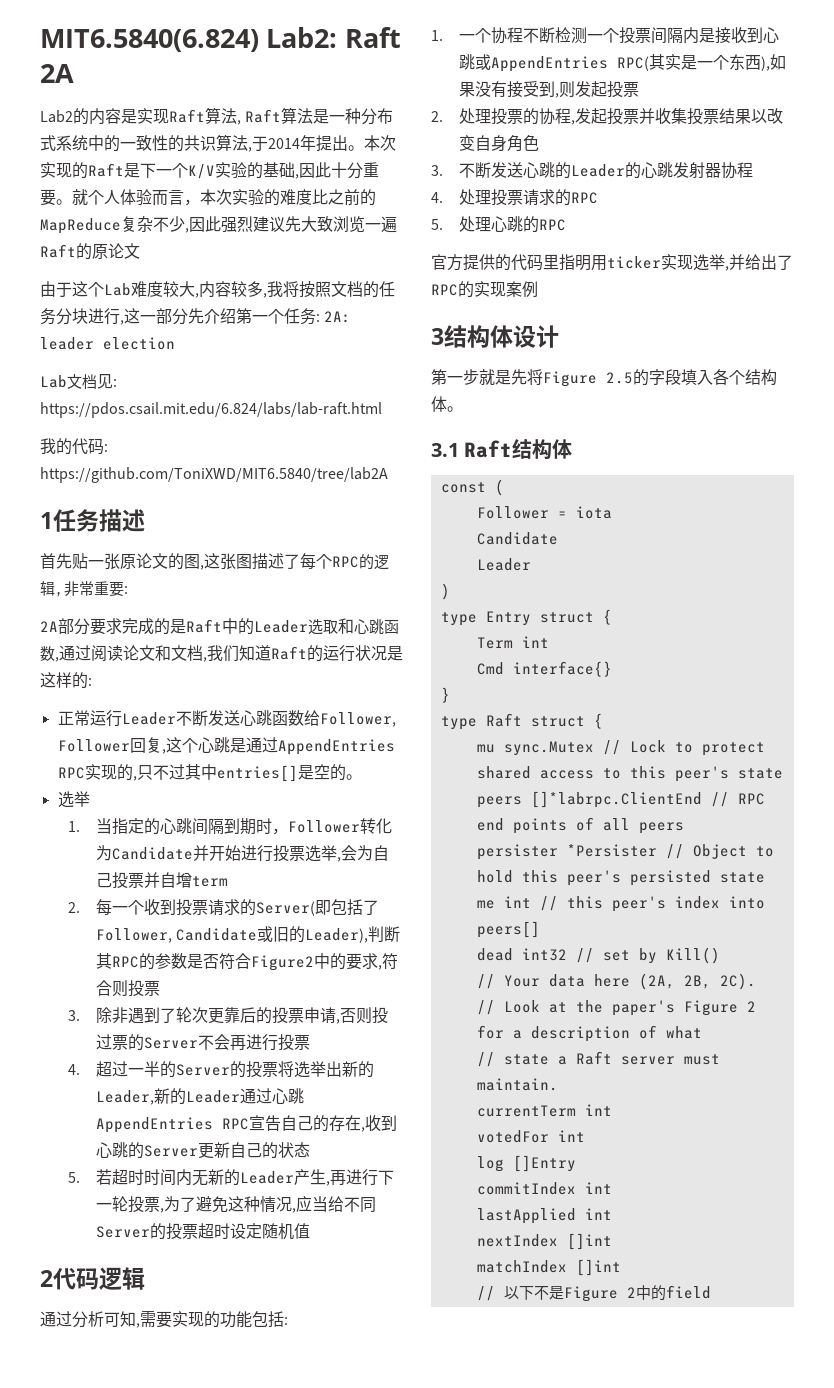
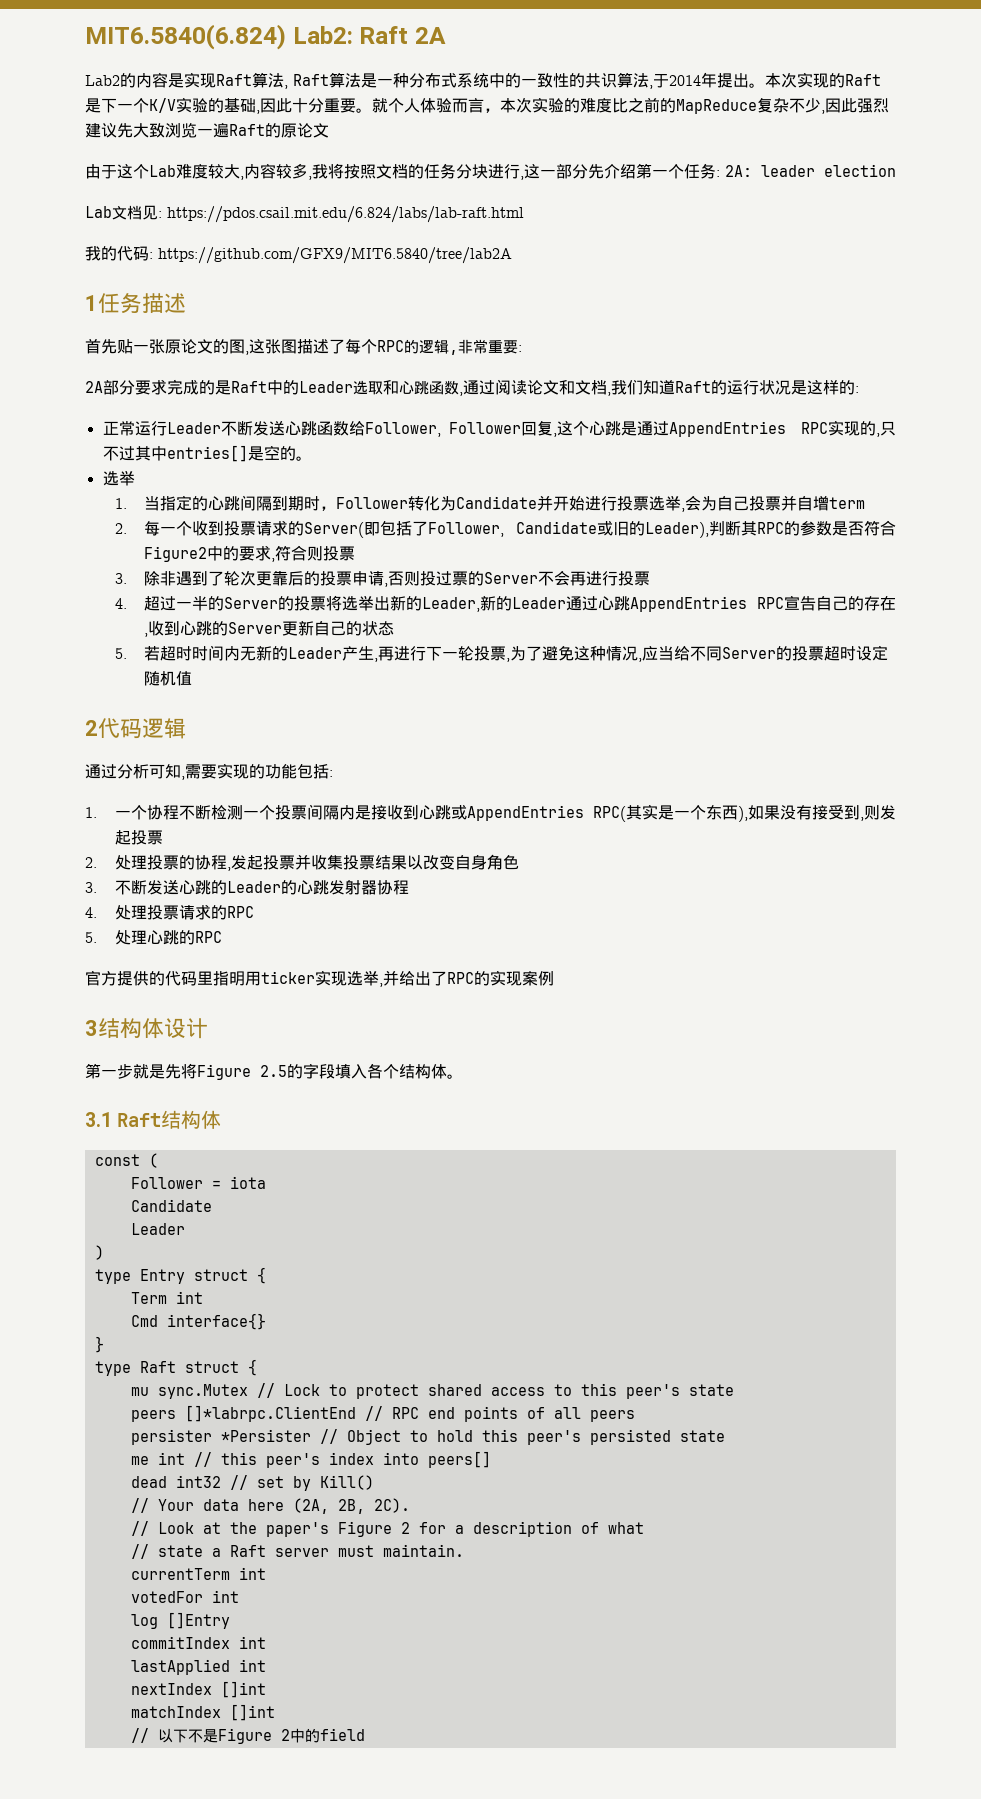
- 我的代码: https://github.com/ToniXWD/MIT6.5840/tree/lab2A
+ 我的代码: https://github.com/GFX9/MIT6.5840/tree/lab2A

